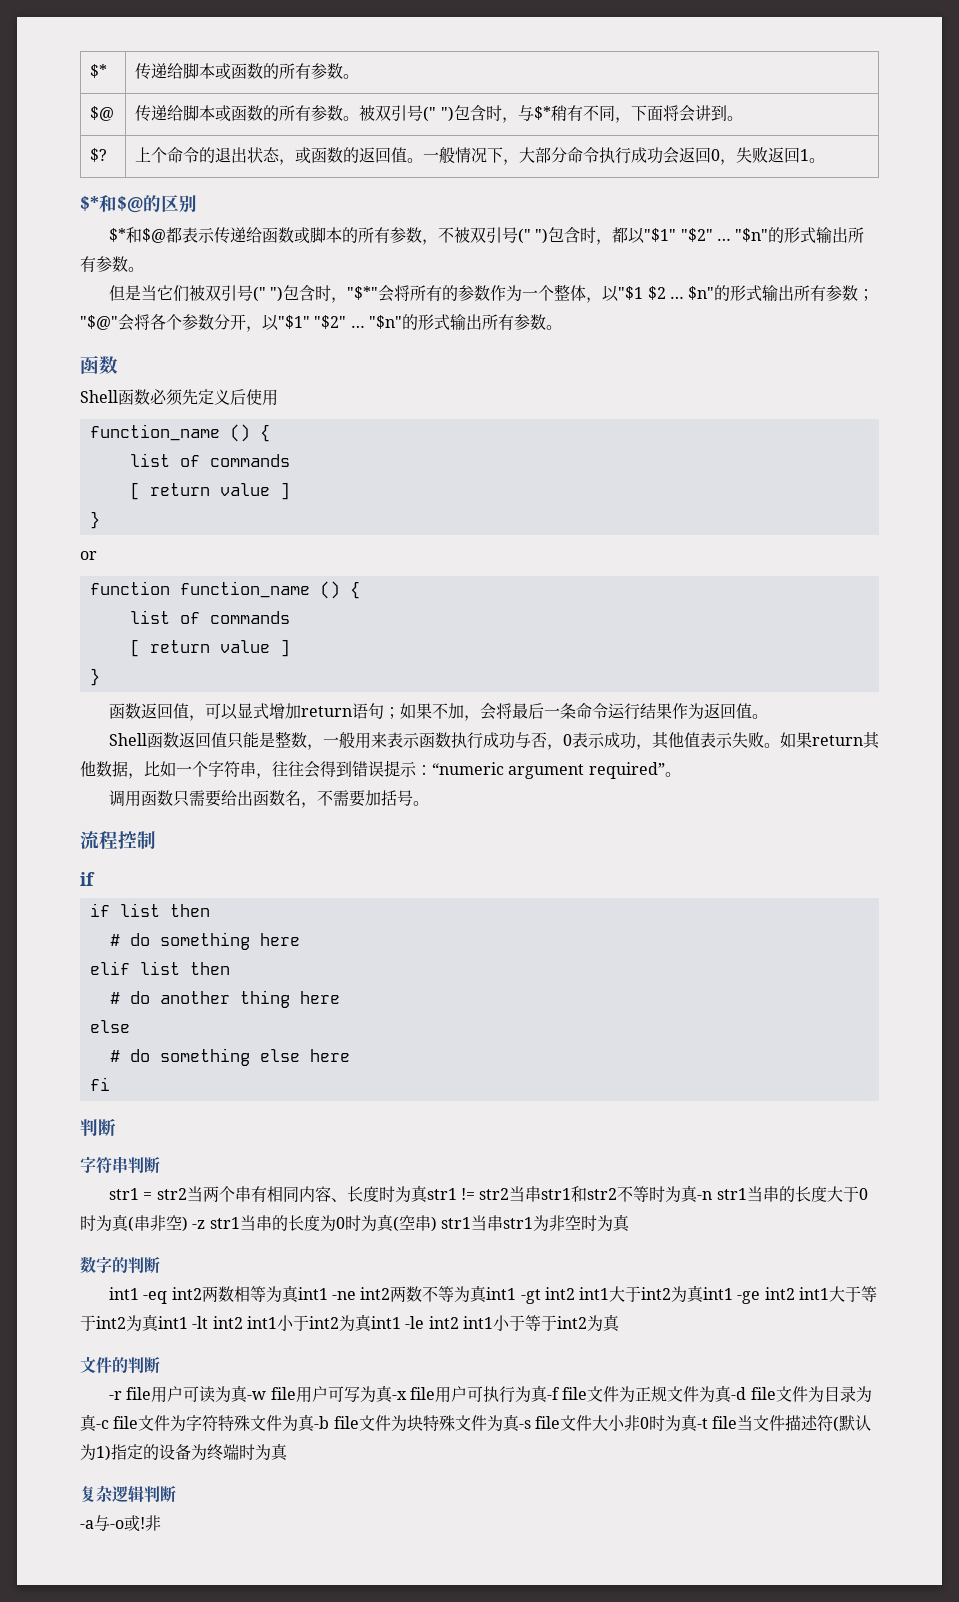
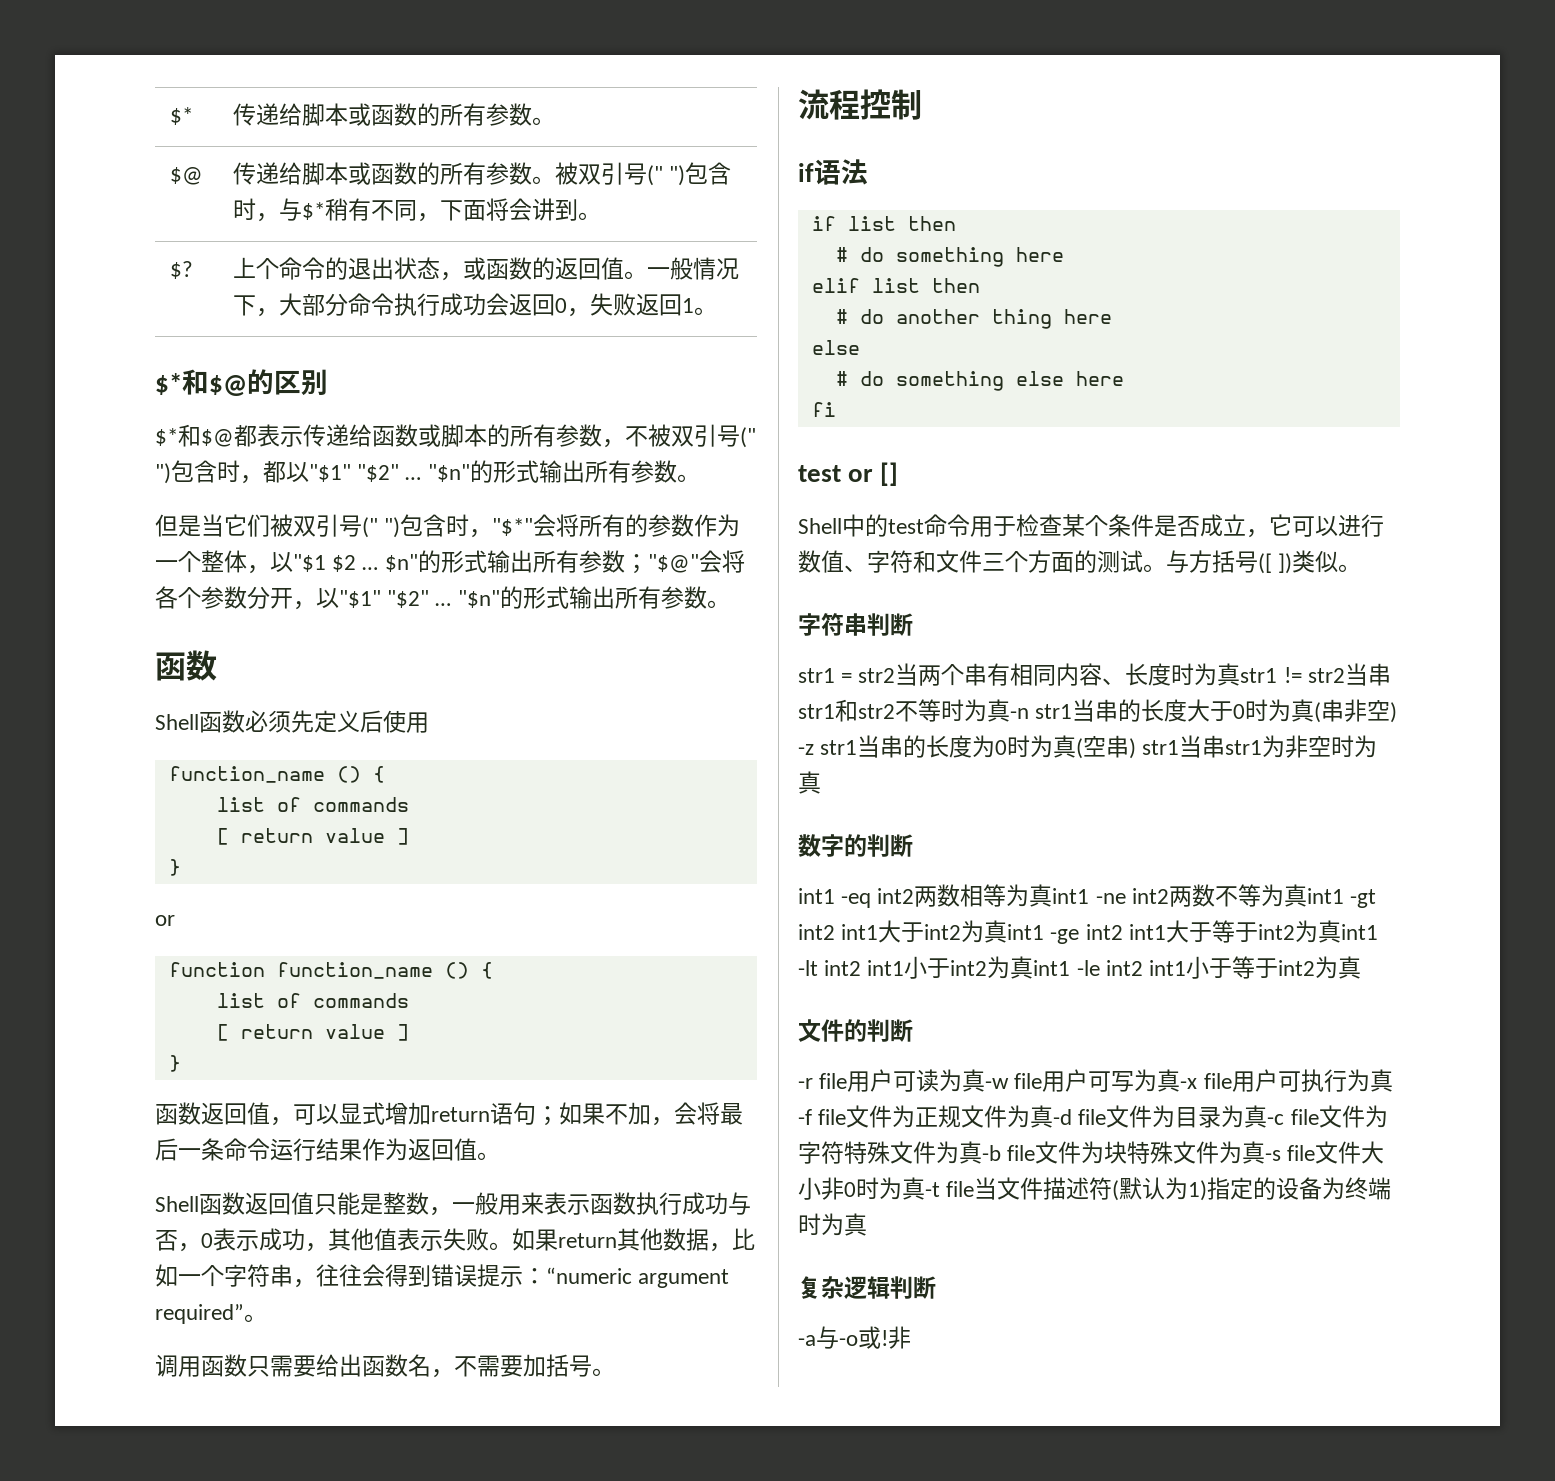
  流程控制
- if
+ if语法
  fi
- 判断
+ test or []
+ Shell中的test命令用于检查某个条件是否成立，它可以进行数值、字符和文件三个方面的测试。与方括号([ ])类似。

